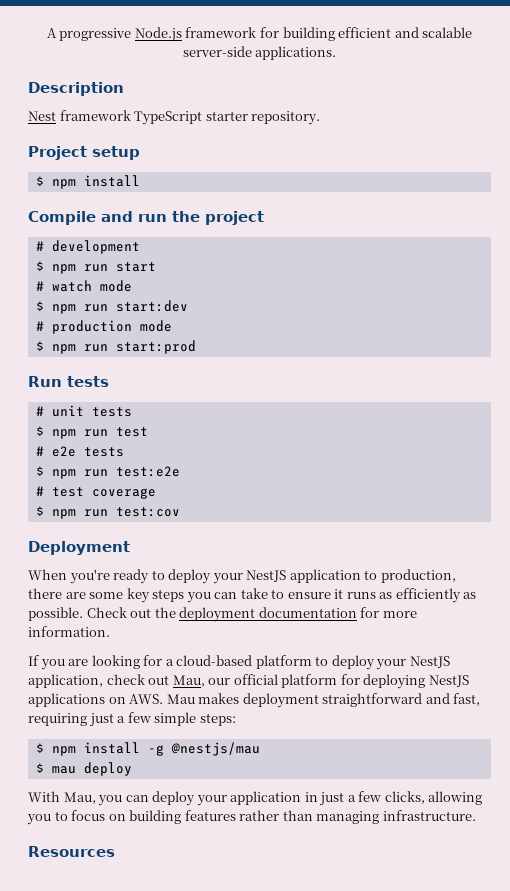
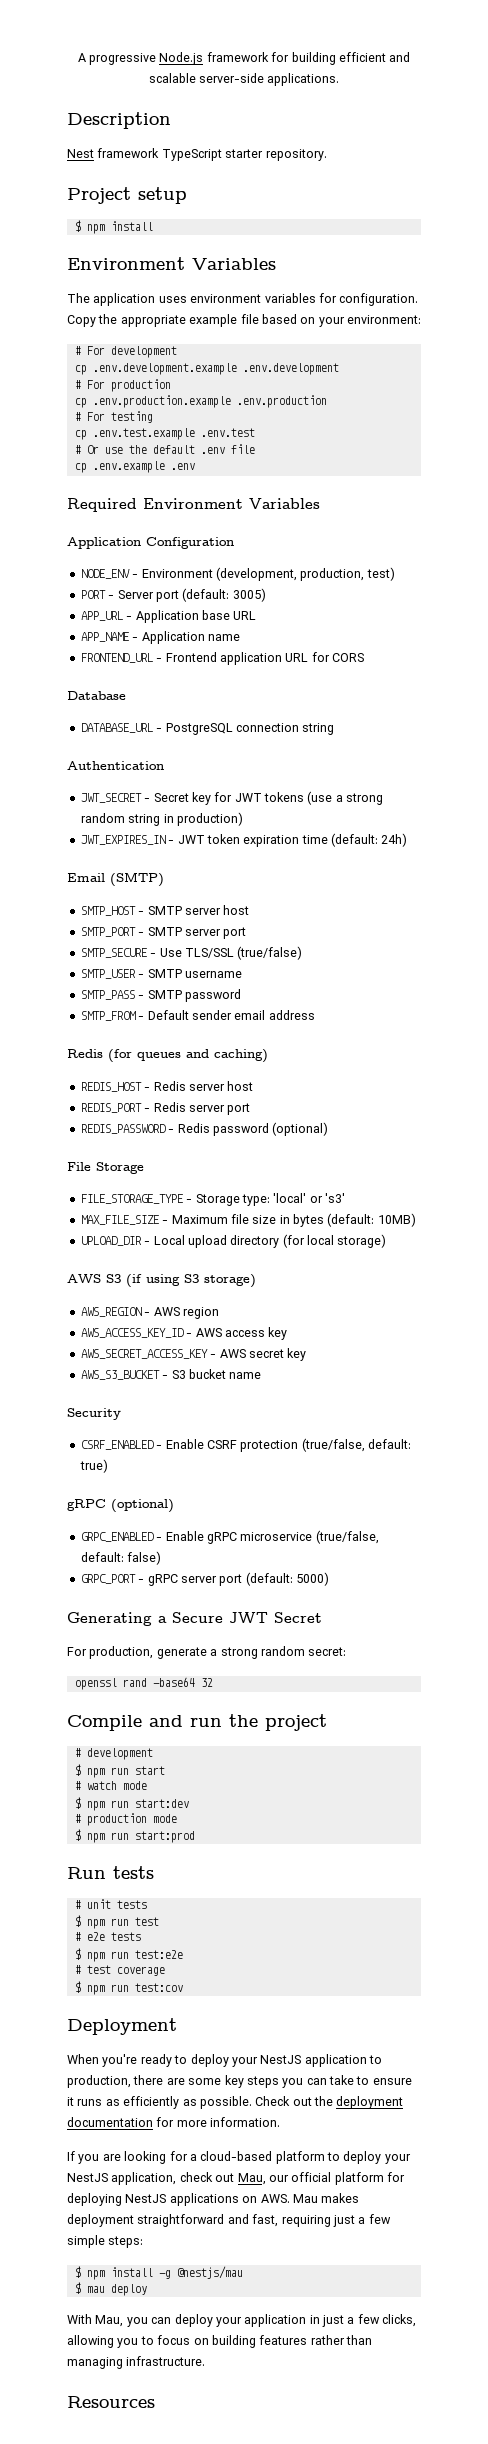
  Project setup
  $ npm install
+ Environment Variables
+ The application uses environment variables for configuration. Copy the appropriate example file based on your environment:
+ # For development
+ cp .env.development.example .env.development
+ # For production
+ cp .env.production.example .env.production
+ # For testing
+ cp .env.test.example .env.test
+ # Or use the default .env file
+ cp .env.example .env
+ Required Environment Variables
+ Application Configuration
+ NODE_ENV - Environment (development, production, test)
+ PORT - Server port (default: 3005)
+ APP_URL - Application base URL
+ APP_NAME - Application name
+ FRONTEND_URL - Frontend application URL for CORS
+ Database
+ DATABASE_URL - PostgreSQL connection string
+ Authentication
+ JWT_SECRET - Secret key for JWT tokens (use a strong random string in production)
+ JWT_EXPIRES_IN - JWT token expiration time (default: 24h)
+ Email (SMTP)
+ SMTP_HOST - SMTP server host
+ SMTP_PORT - SMTP server port
+ SMTP_SECURE - Use TLS/SSL (true/false)
+ SMTP_USER - SMTP username
+ SMTP_PASS - SMTP password
+ SMTP_FROM - Default sender email address
+ Redis (for queues and caching)
+ REDIS_HOST - Redis server host
+ REDIS_PORT - Redis server port
+ REDIS_PASSWORD - Redis password (optional)
+ File Storage
+ FILE_STORAGE_TYPE - Storage type: 'local' or 's3'
+ MAX_FILE_SIZE - Maximum file size in bytes (default: 10MB)
+ UPLOAD_DIR - Local upload directory (for local storage)
+ AWS S3 (if using S3 storage)
+ AWS_REGION - AWS region
+ AWS_ACCESS_KEY_ID - AWS access key
+ AWS_SECRET_ACCESS_KEY - AWS secret key
+ AWS_S3_BUCKET - S3 bucket name
+ Security
+ CSRF_ENABLED - Enable CSRF protection (true/false, default: true)
+ gRPC (optional)
+ GRPC_ENABLED - Enable gRPC microservice (true/false, default: false)
+ GRPC_PORT - gRPC server port (default: 5000)
+ Generating a Secure JWT Secret
+ For production, generate a strong random secret:
+ openssl rand -base64 32

